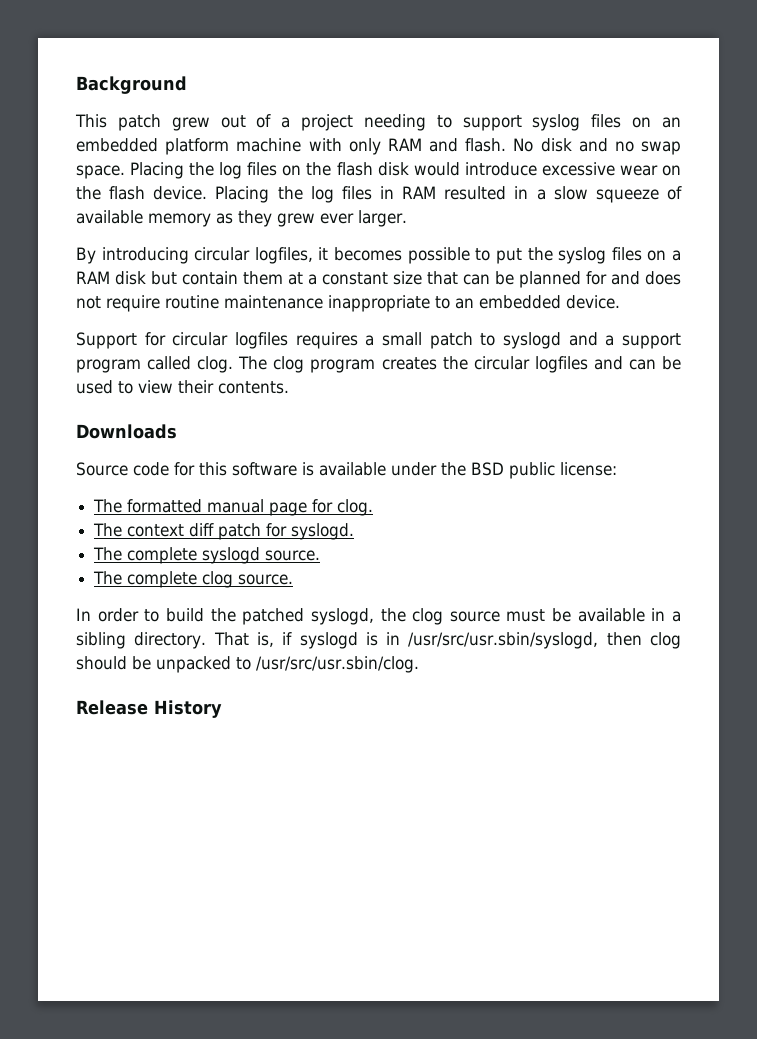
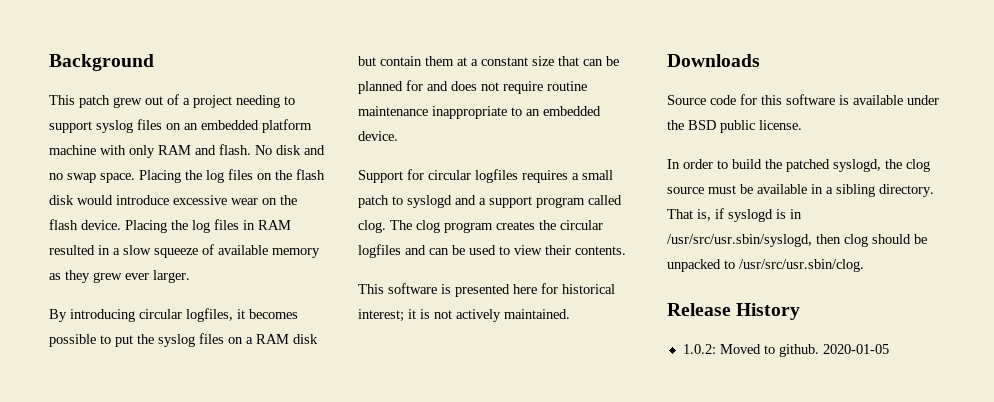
+ This software is presented here for historical interest; it is not actively maintained.
- Source code for this software is available under the BSD public license:
- The formatted manual page for clog.
- The context diff patch for syslogd.
- The complete syslogd source.
- The complete clog source.
+ Source code for this software is available under the BSD public license.
+ 1.0.2: Moved to github. 2020-01-05

